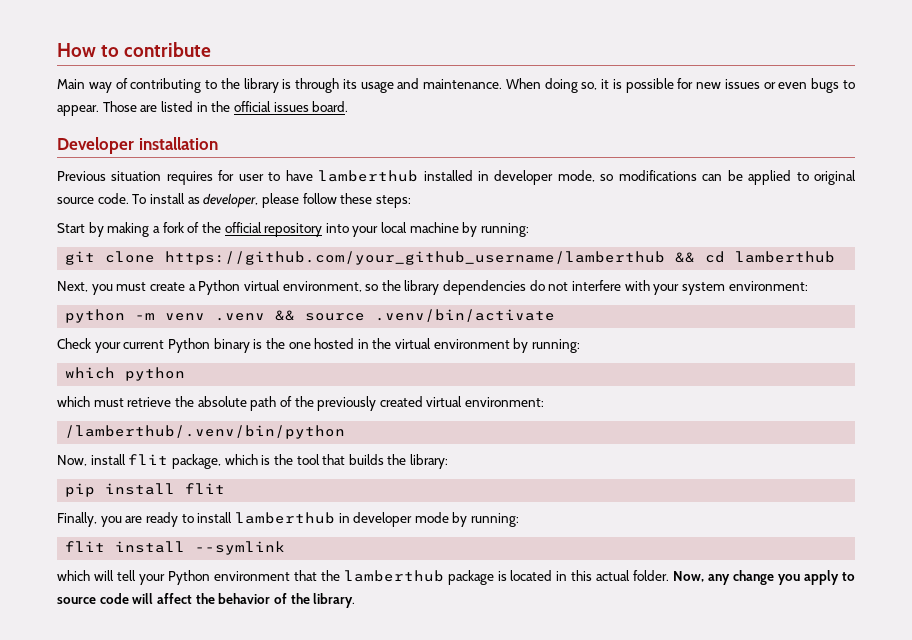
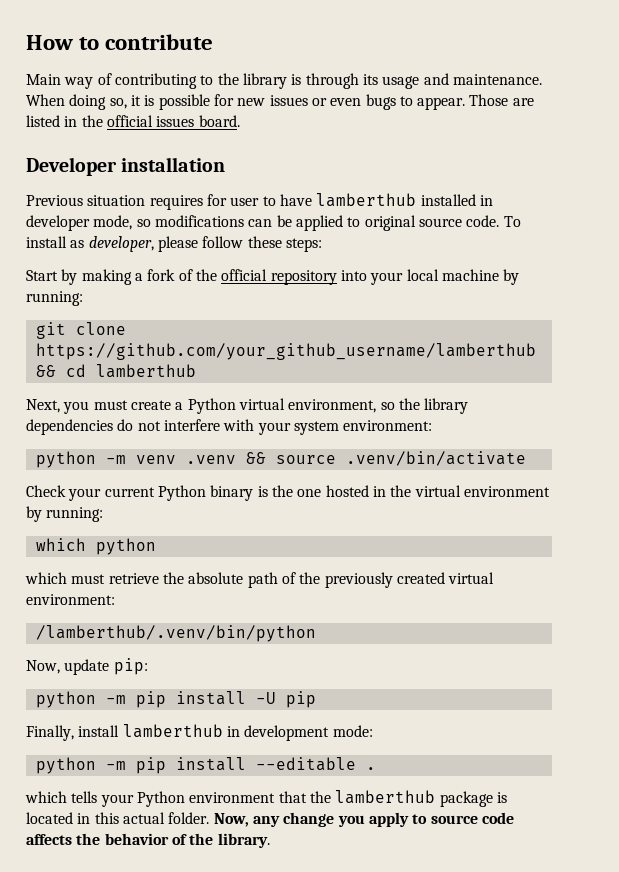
- Now, install flit package, which is the tool that builds the library:
- pip install flit
- Finally, you are ready to install lamberthub in developer mode by running:
- flit install --symlink
- which will tell your Python environment that the lamberthub package is located in this actual folder.
+ Now, update pip:
+ python -m pip install -U pip
+ Finally, install lamberthub in development mode:
+ python -m pip install --editable .
+ which tells your Python environment that the lamberthub package is located in this actual folder.
- Now, any change you apply to source code will affect the behavior of the library.
+ Now, any change you apply to source code affects the behavior of the library.

